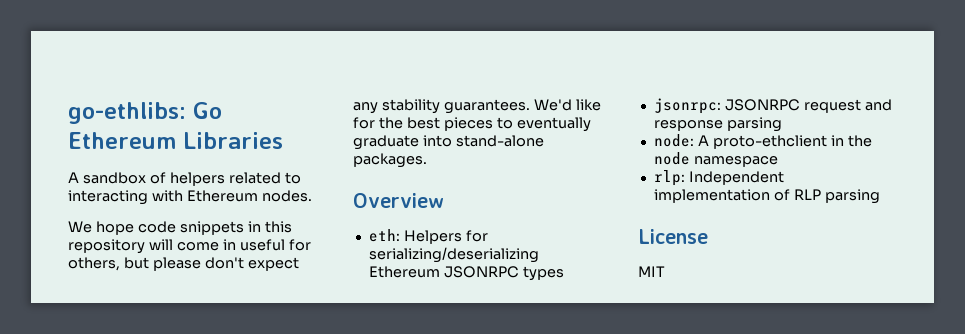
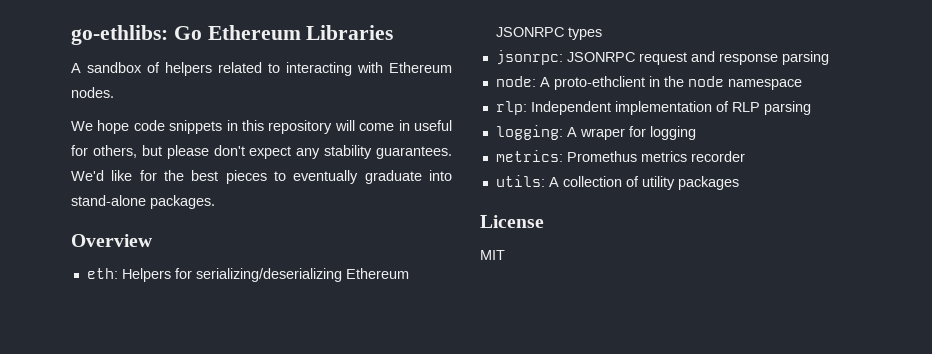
+ logging: A wraper for logging
+ metrics: Promethus metrics recorder
+ utils: A collection of utility packages

